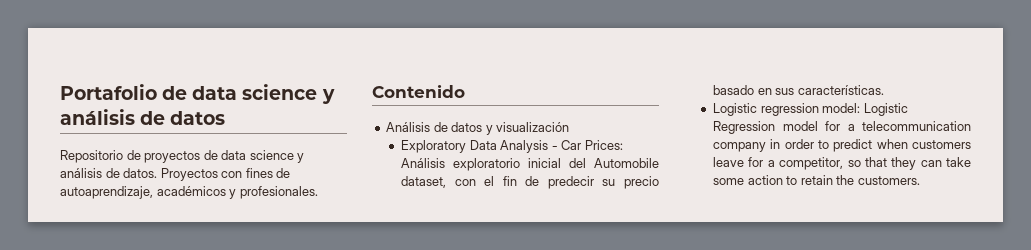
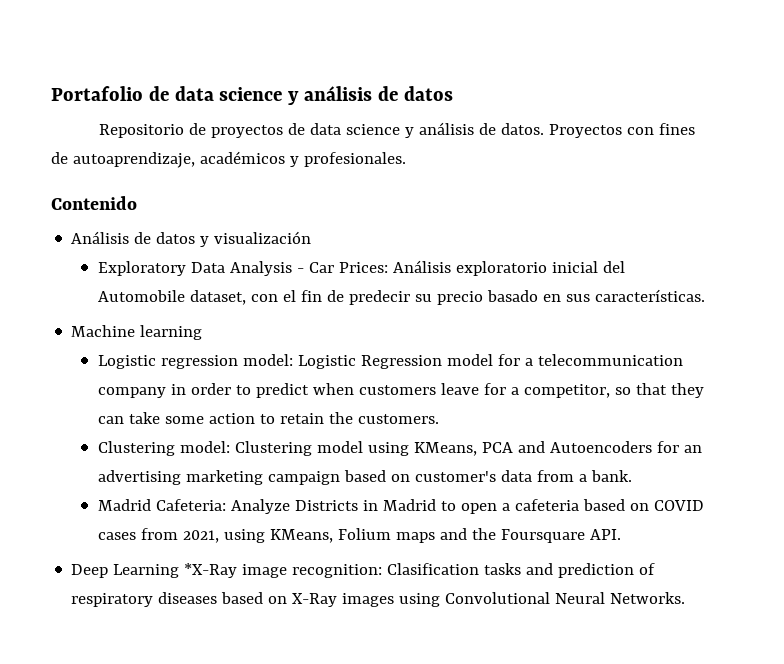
+ Machine learning
+ Clustering model: Clustering model using KMeans, PCA and Autoencoders for an advertising marketing campaign based on customer's data from a bank.
+ Madrid Cafeteria: Analyze Districts in Madrid to open a cafeteria based on COVID cases from 2021, using KMeans, Folium maps and the Foursquare API.
+ Deep Learning *X-Ray image recognition: Clasification tasks and prediction of respiratory diseases based on X-Ray images using Convolutional Neural Networks.

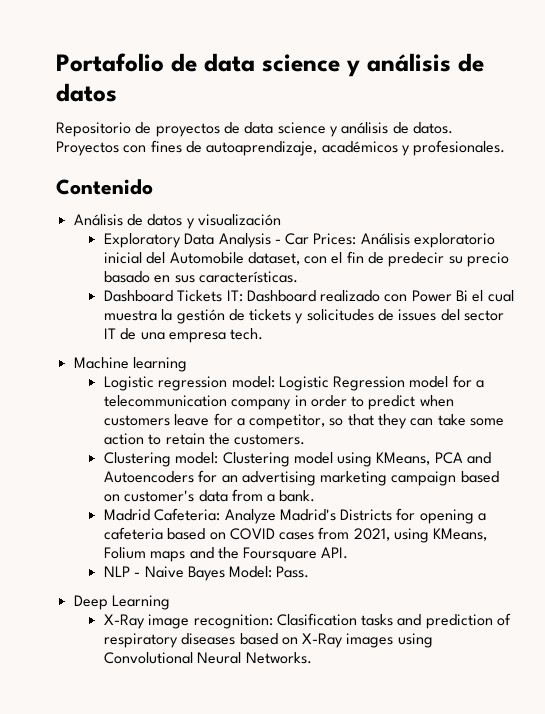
+ Dashboard Tickets IT: Dashboard realizado con Power Bi el cual muestra la gestión de tickets y solicitudes de issues del sector IT de una empresa tech.
- Madrid Cafeteria: Analyze Districts in Madrid to open a cafeteria based on COVID cases from 2021, using KMeans, Folium maps and the Foursquare API.
+ Madrid Cafeteria: Analyze Madrid's Districts for opening a cafeteria based on COVID cases from 2021, using KMeans, Folium maps and the Foursquare API.
+ NLP - Naive Bayes Model: Pass.
- Deep Learning *X-Ray image recognition: Clasification tasks and prediction of respiratory diseases based on X-Ray images using Convolutional Neural Networks.
+ Deep Learning
+ X-Ray image recognition: Clasification tasks and prediction of respiratory diseases based on X-Ray images using Convolutional Neural Networks.

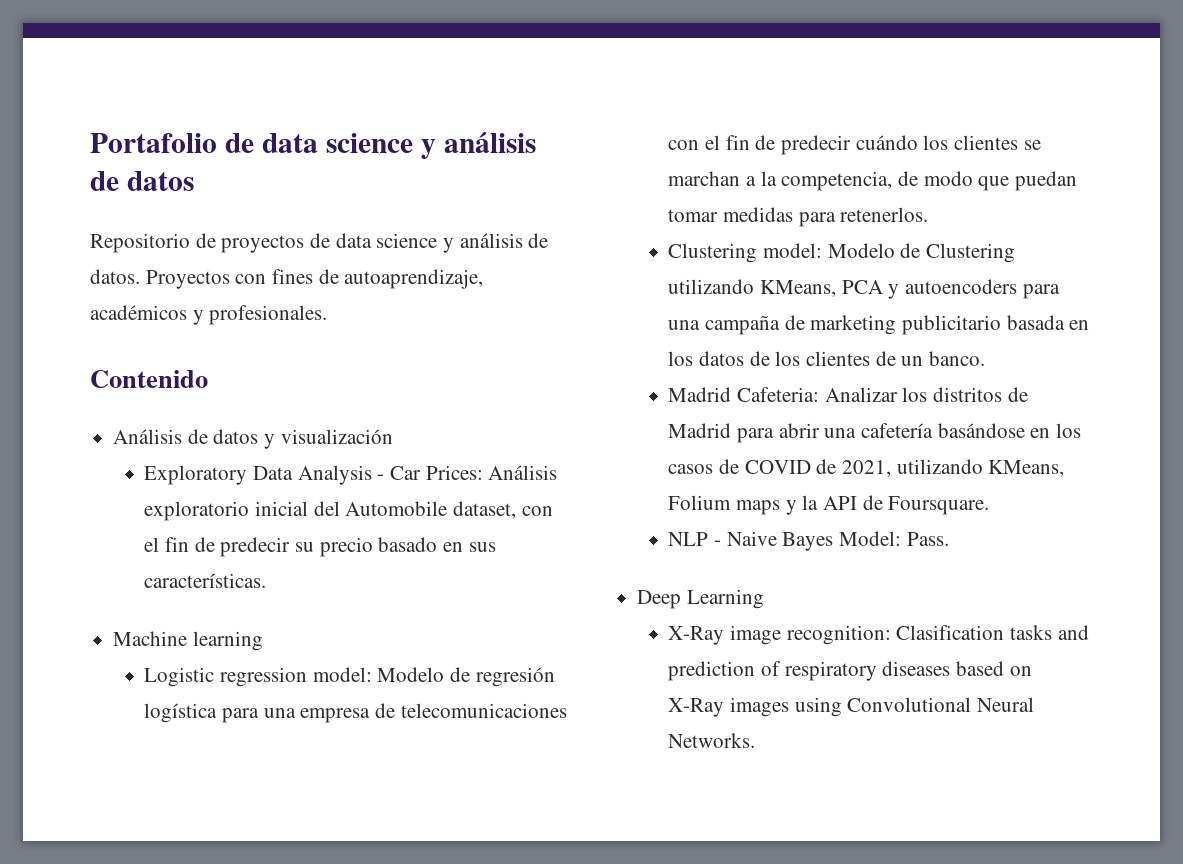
- Dashboard Tickets IT: Dashboard realizado con Power Bi el cual muestra la gestión de tickets y solicitudes de issues del sector IT de una empresa tech.
- Logistic regression model: Logistic Regression model for a telecommunication company in order to predict when customers leave for a competitor, so that they can take some action to retain the customers.
- Clustering model: Clustering model using KMeans, PCA and Autoencoders for an advertising marketing campaign based on customer's data from a bank.
- Madrid Cafeteria: Analyze Madrid's Districts for opening a cafeteria based on COVID cases from 2021, using KMeans, Folium maps and the Foursquare API.
+ Logistic regression model: Modelo de regresión logística para una empresa de telecomunicaciones con el fin de predecir cuándo los clientes se marchan a la competencia, de modo que puedan tomar medidas para retenerlos.
+ Clustering model: Modelo de Clustering utilizando KMeans, PCA y autoencoders para una campaña de marketing publicitario basada en los datos de los clientes de un banco.
+ Madrid Cafeteria: Analizar los distritos de Madrid para abrir una cafetería basándose en los casos de COVID de 2021, utilizando KMeans, Folium maps y la API de Foursquare.

